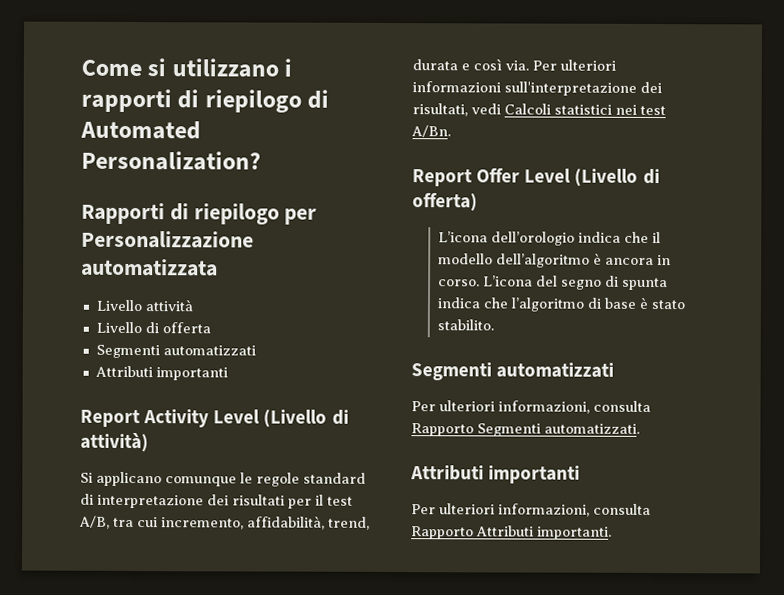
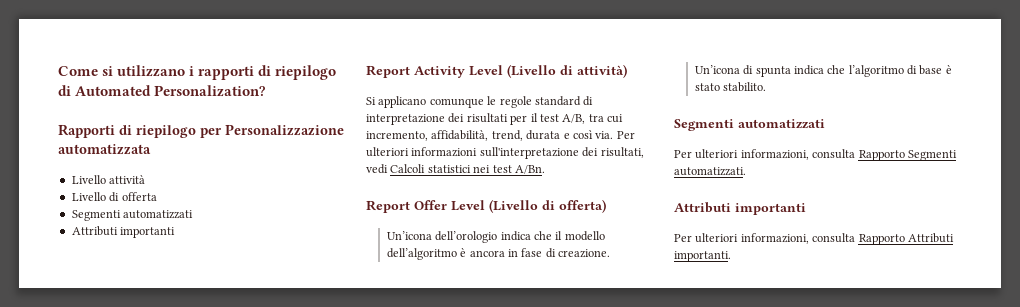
- L’icona dell’orologio indica che il modello dell’algoritmo è ancora in corso. L’icona del segno di spunta indica che l’algoritmo di base è stato stabilito.
+ Un’icona dell’orologio indica che il modello dell’algoritmo è ancora in fase di creazione. Un’icona di spunta indica che l’algoritmo di base è stato stabilito.

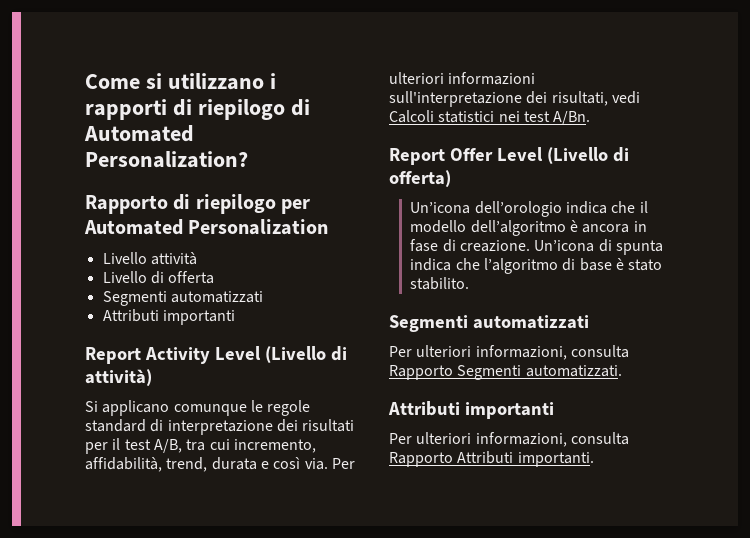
- Rapporti di riepilogo per Personalizzazione automatizzata
+ Rapporto di riepilogo per Automated Personalization

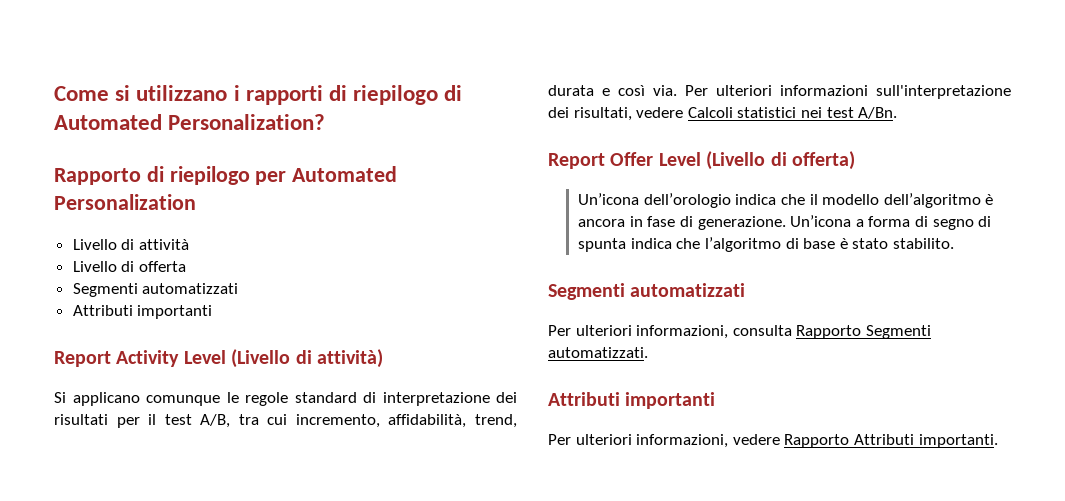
- Livello attività
+ Livello di attività
- Per ulteriori informazioni sull'interpretazione dei risultati, vedi Calcoli statistici nei test A/Bn.
+ Per ulteriori informazioni sull'interpretazione dei risultati, vedere Calcoli statistici nei test A/Bn.
- Un’icona dell’orologio indica che il modello dell’algoritmo è ancora in fase di creazione. Un’icona di spunta indica che l’algoritmo di base è stato stabilito.
+ Un’icona dell’orologio indica che il modello dell’algoritmo è ancora in fase di generazione. Un’icona a forma di segno di spunta indica che l’algoritmo di base è stato stabilito.
- Per ulteriori informazioni, consulta Rapporto Attributi importanti.
+ Per ulteriori informazioni, vedere Rapporto Attributi importanti.

